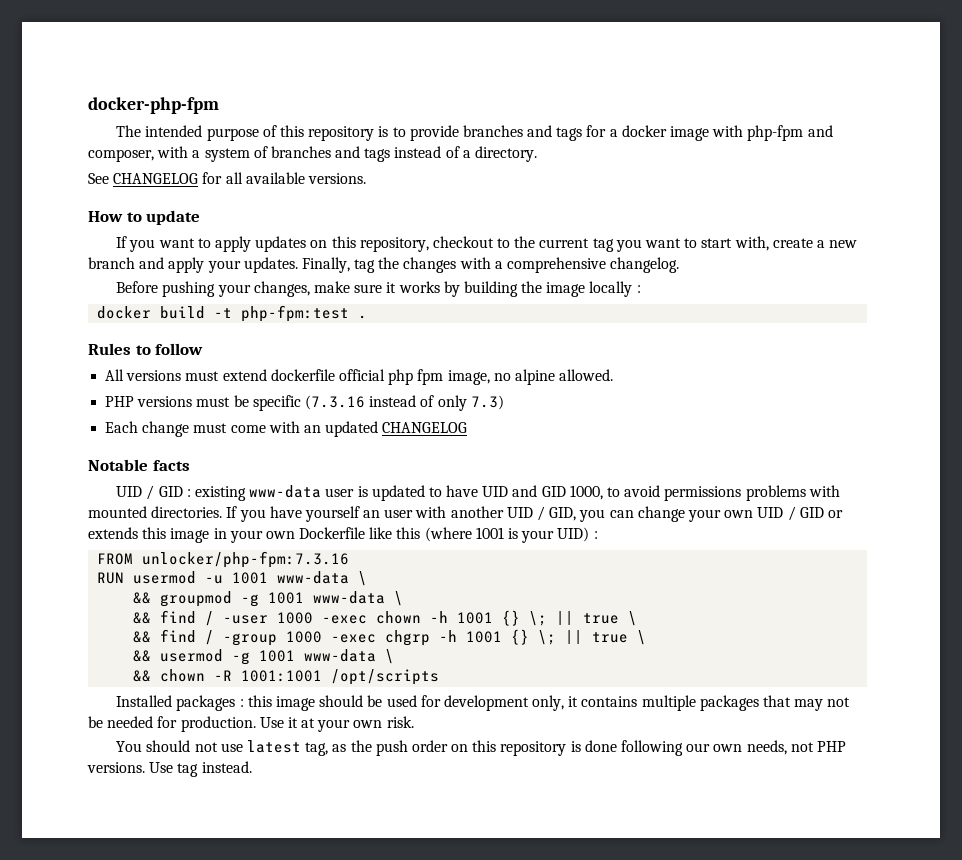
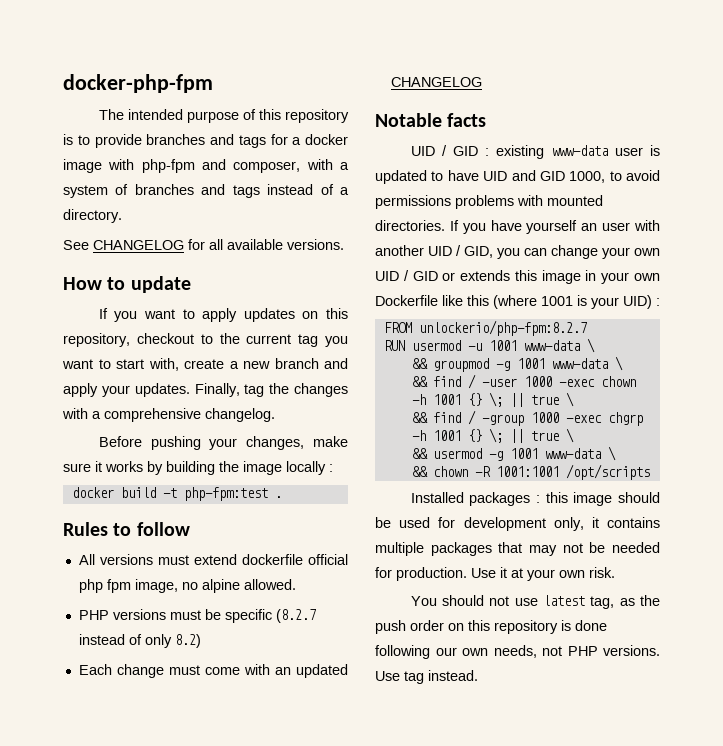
- PHP versions must be specific (7.3.16 instead of only 7.3)
+ PHP versions must be specific (8.2.7 instead of only 8.2)
- FROM unlocker/php-fpm:7.3.16
+ FROM unlockerio/php-fpm:8.2.7

